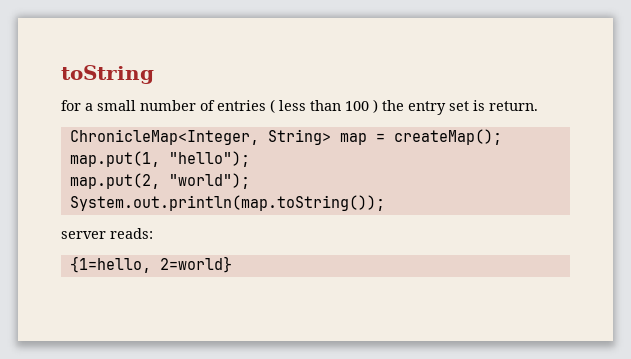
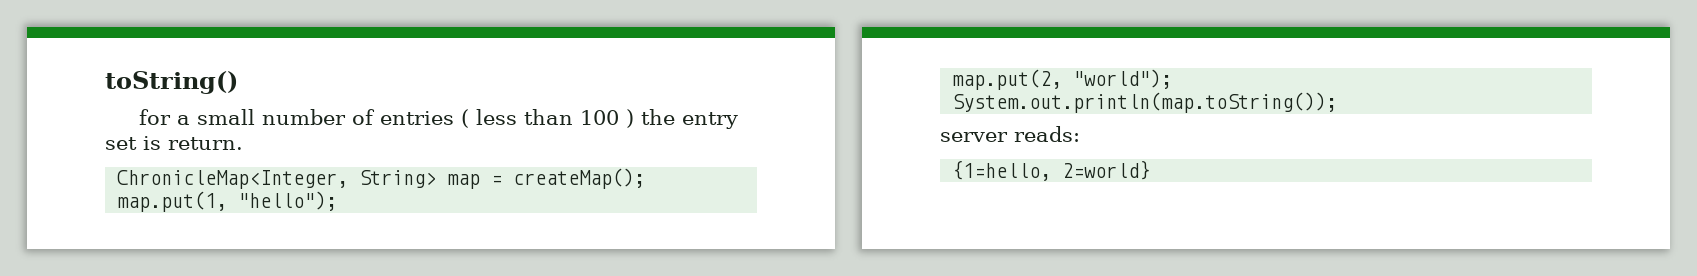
- toString
+ toString()

